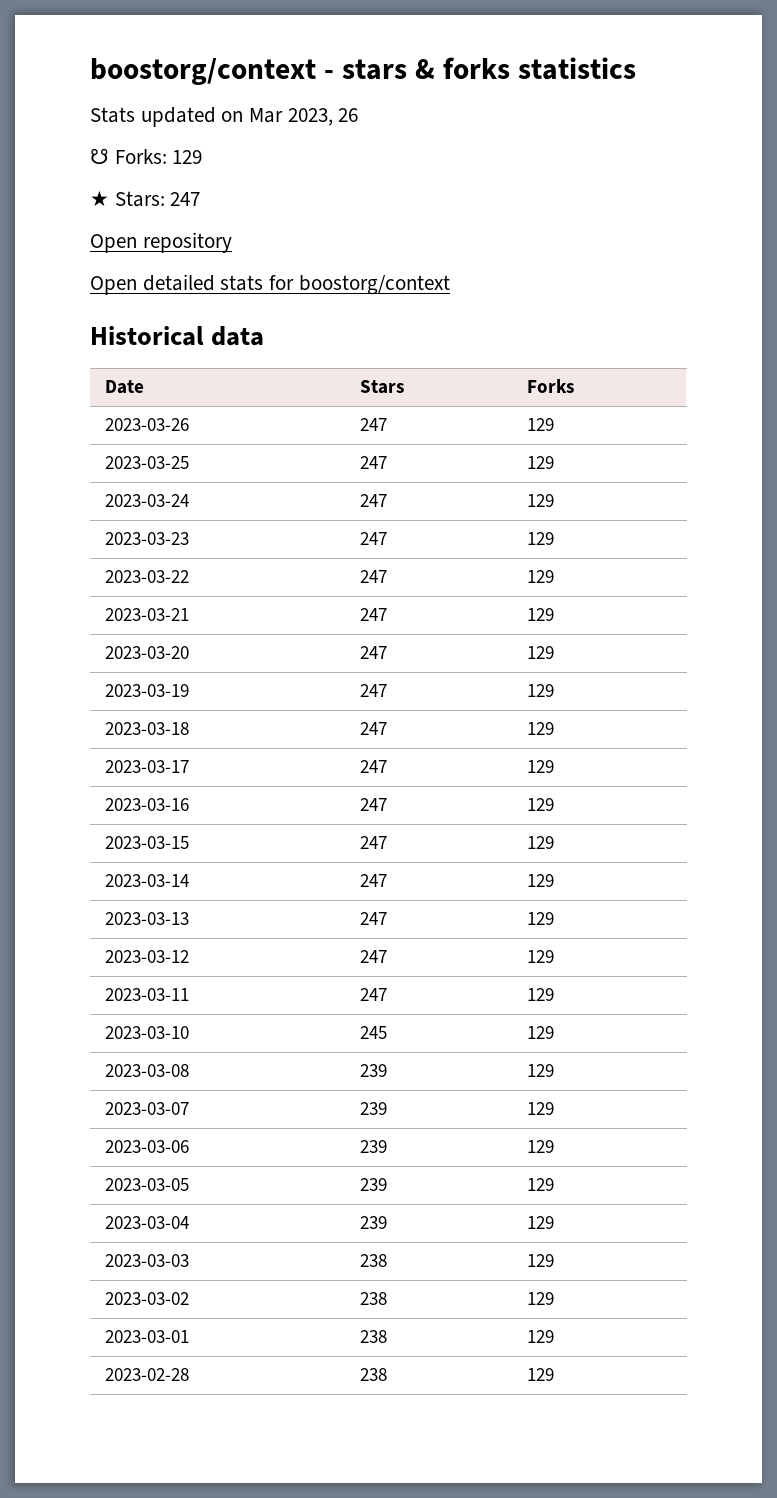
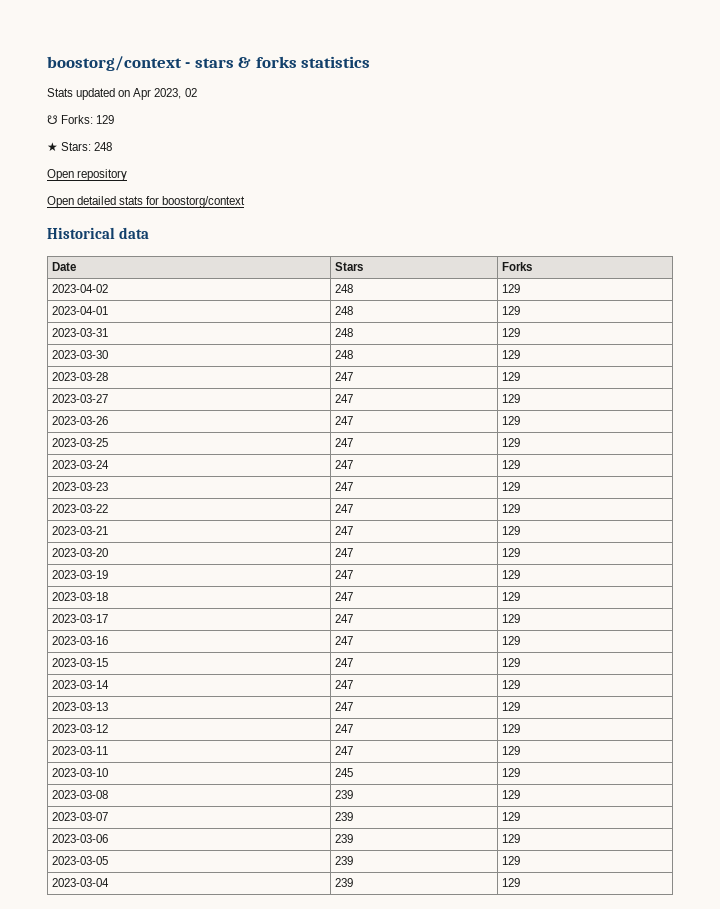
- Stats updated on Mar 2023, 26
+ Stats updated on Apr 2023, 02
- ★ Stars: 247
+ ★ Stars: 248
+ 2023-04-02 | 248 | 129
+ 2023-04-01 | 248 | 129
+ 2023-03-31 | 248 | 129
+ 2023-03-30 | 248 | 129
+ 2023-03-28 | 247 | 129
+ 2023-03-27 | 247 | 129
- 2023-03-03 | 238 | 129
- 2023-03-02 | 238 | 129
- 2023-03-01 | 238 | 129
- 2023-02-28 | 238 | 129

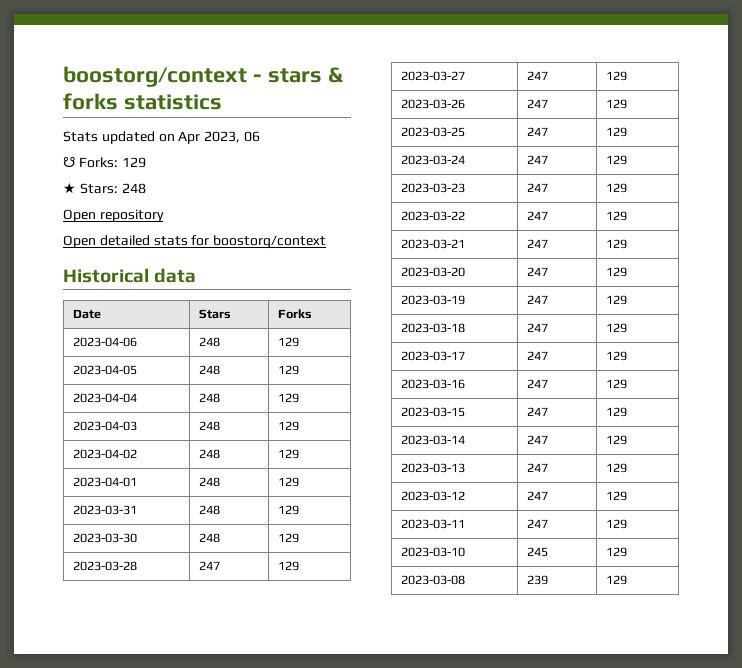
- Stats updated on Apr 2023, 02
+ Stats updated on Apr 2023, 06
+ 2023-04-06 | 248 | 129
+ 2023-04-05 | 248 | 129
+ 2023-04-04 | 248 | 129
+ 2023-04-03 | 248 | 129
- 2023-03-07 | 239 | 129
- 2023-03-06 | 239 | 129
- 2023-03-05 | 239 | 129
- 2023-03-04 | 239 | 129

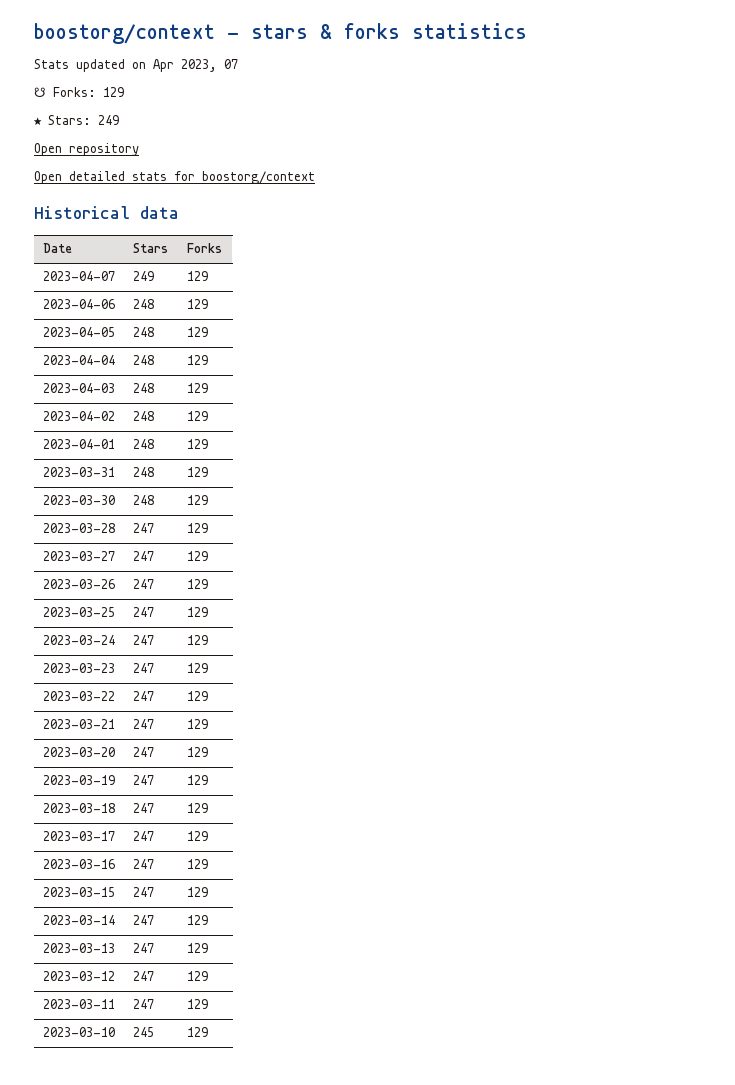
- Stats updated on Apr 2023, 06
+ Stats updated on Apr 2023, 07
- ★ Stars: 248
+ ★ Stars: 249
+ 2023-04-07 | 249 | 129
- 2023-03-08 | 239 | 129

